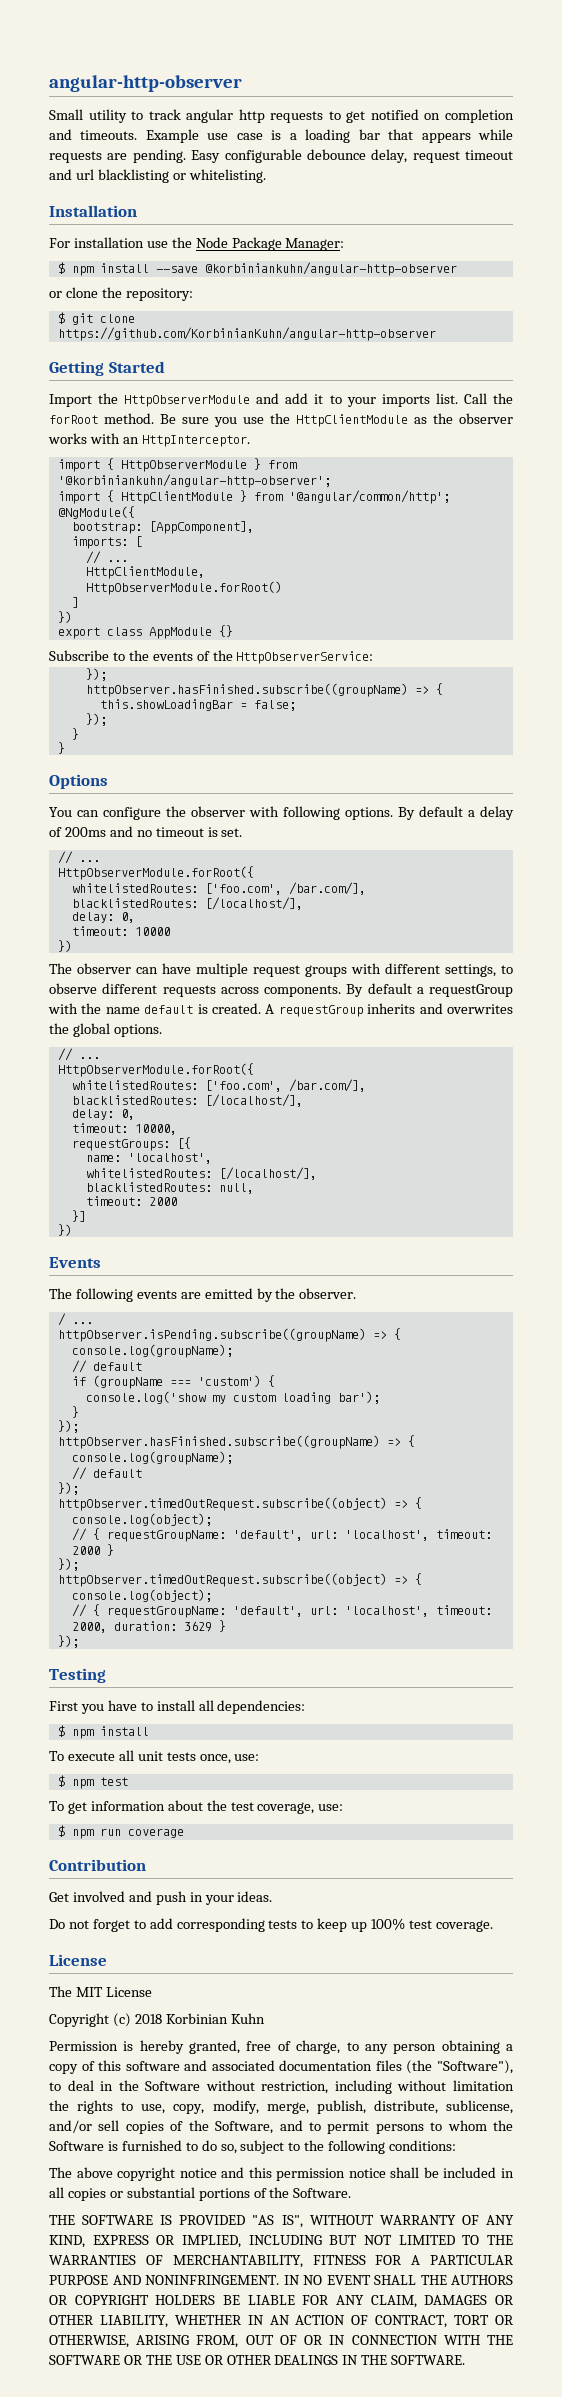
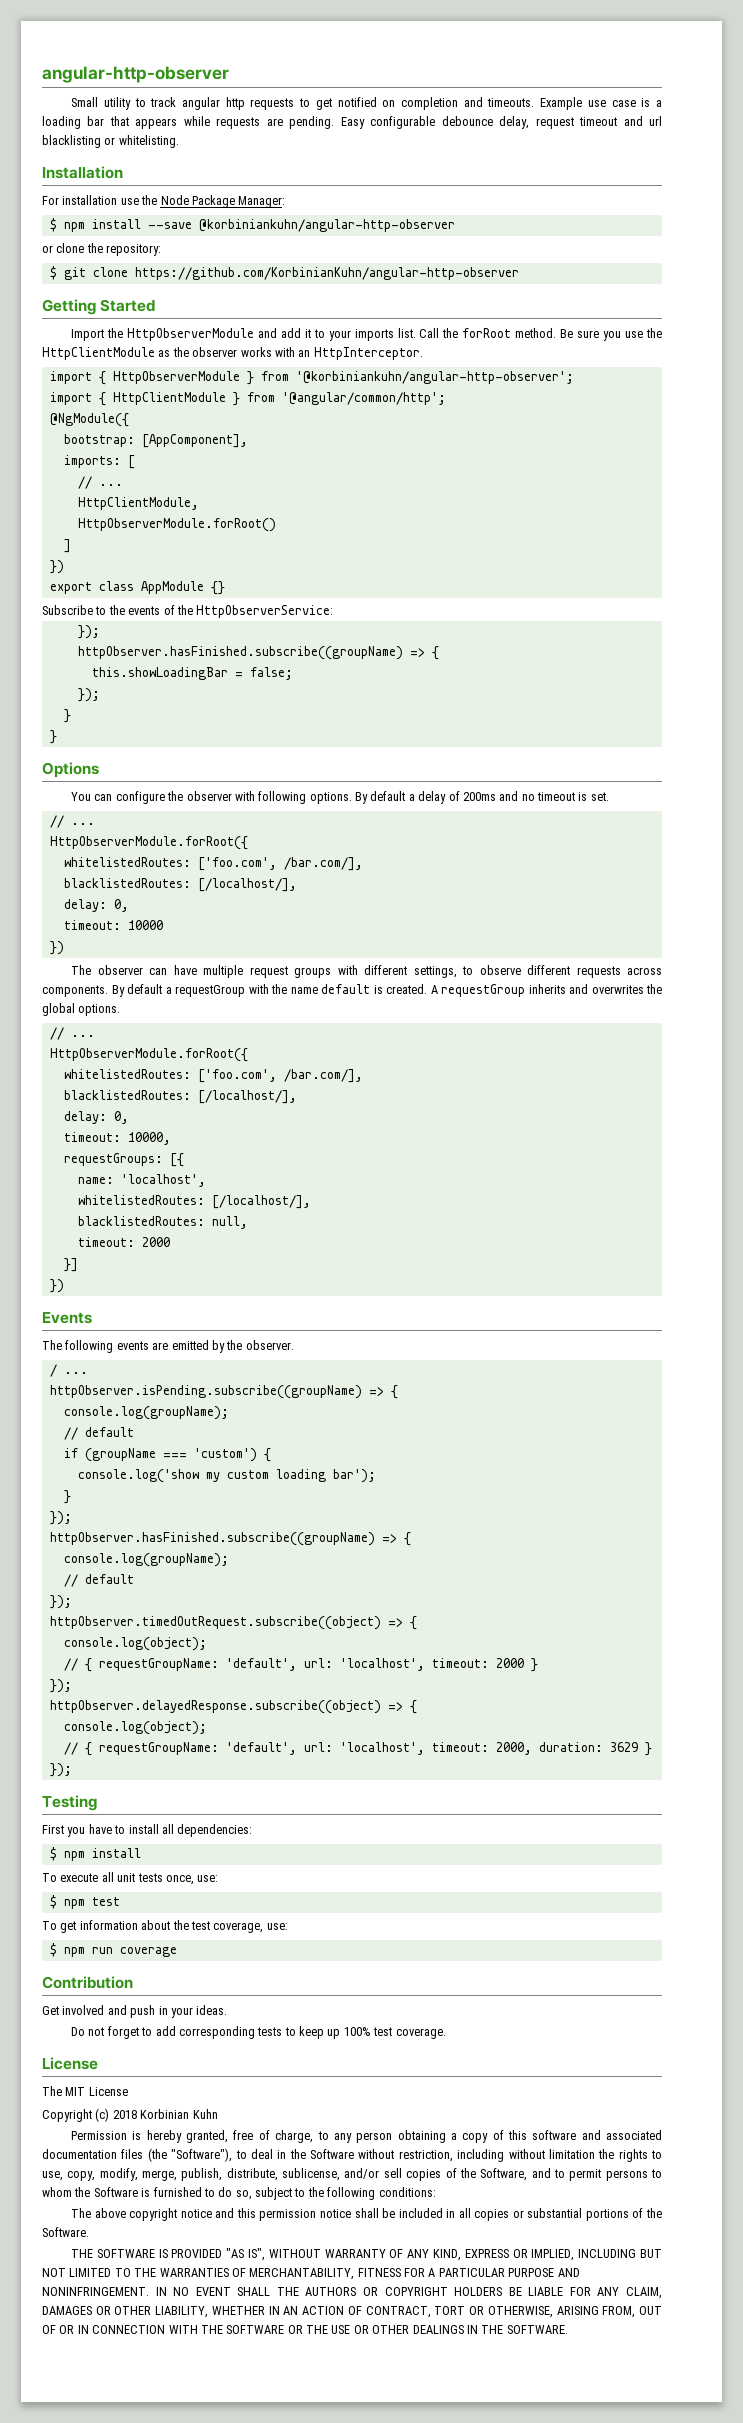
  // { requestGroupName: 'default', url: 'localhost', timeout: 2000 }
  });
- httpObserver.timedOutRequest.subscribe((object) => {
+ httpObserver.delayedResponse.subscribe((object) => {

